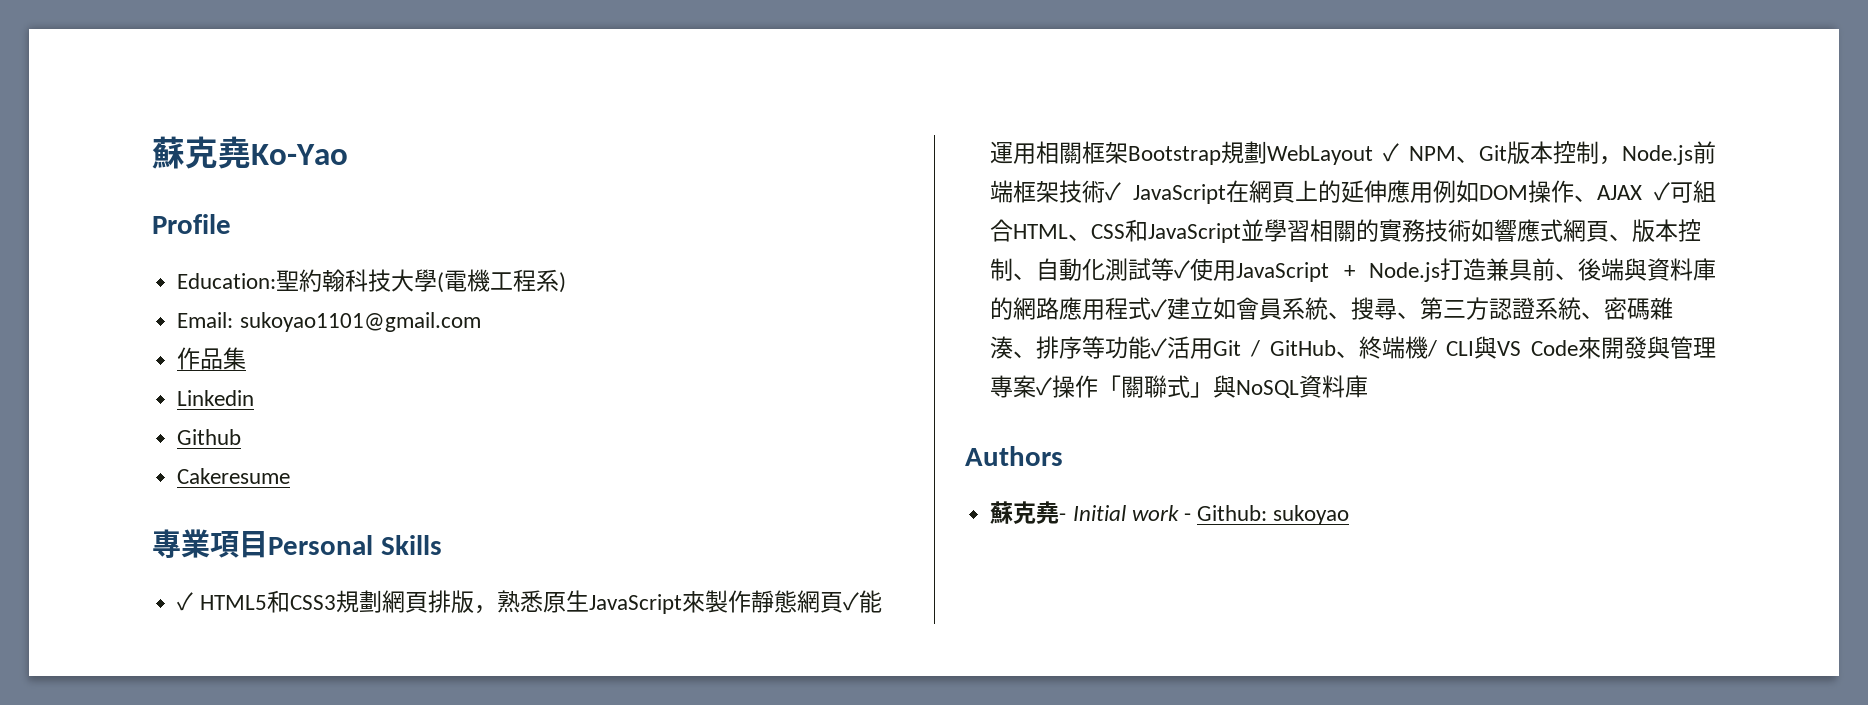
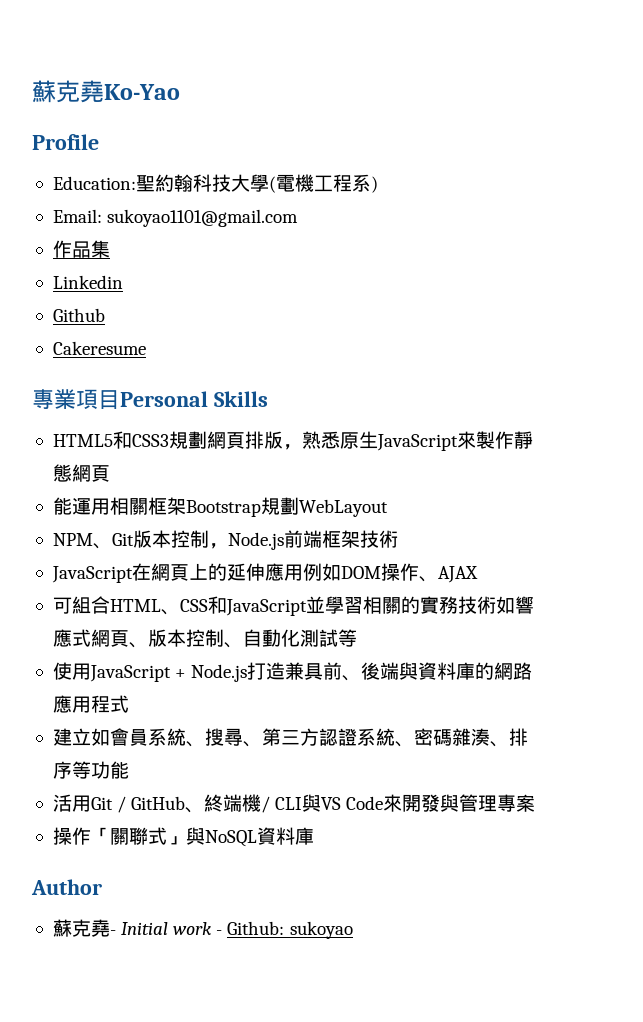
- ✓ HTML5和CSS3規劃網頁排版，熟悉原生JavaScript來製作靜態網頁✓能運用相關框架Bootstrap規劃WebLayout ✓ NPM、Git版本控制，Node.js前端框架技術✓ JavaScript在網頁上的延伸應用例如DOM操作、AJAX ✓可組合HTML、CSS和JavaScript並學習相關的實務技術如響應式網頁、版本控制、自動化測試等✓使用JavaScript + Node.js打造兼具前、後端與資料庫的網路應用程式✓建立如會員系統、搜尋、第三方認證系統、密碼雜湊、排序等功能✓活用Git / GitHub、終端機/ CLI與VS Code來開發與管理專案✓操作「關聯式」與NoSQL資料庫
+ HTML5和CSS3規劃網頁排版，熟悉原生JavaScript來製作靜態網頁
+ 能運用相關框架Bootstrap規劃WebLayout
+ NPM、Git版本控制，Node.js前端框架技術
+ JavaScript在網頁上的延伸應用例如DOM操作、AJAX
+ 可組合HTML、CSS和JavaScript並學習相關的實務技術如響應式網頁、版本控制、自動化測試等
+ 使用JavaScript + Node.js打造兼具前、後端與資料庫的網路應用程式
+ 建立如會員系統、搜尋、第三方認證系統、密碼雜湊、排序等功能
+ 活用Git / GitHub、終端機/ CLI與VS Code來開發與管理專案
+ 操作「關聯式」與NoSQL資料庫
- Authors
+ Author

